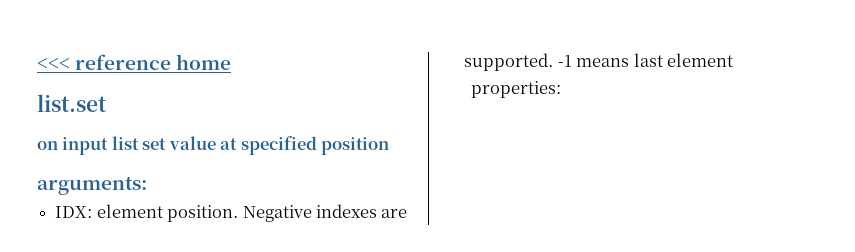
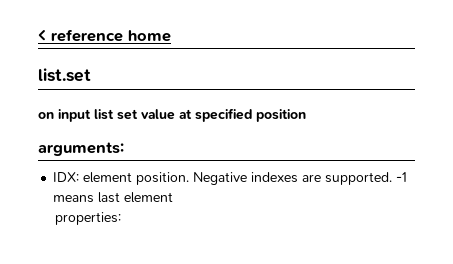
- <<< reference home
+ < reference home

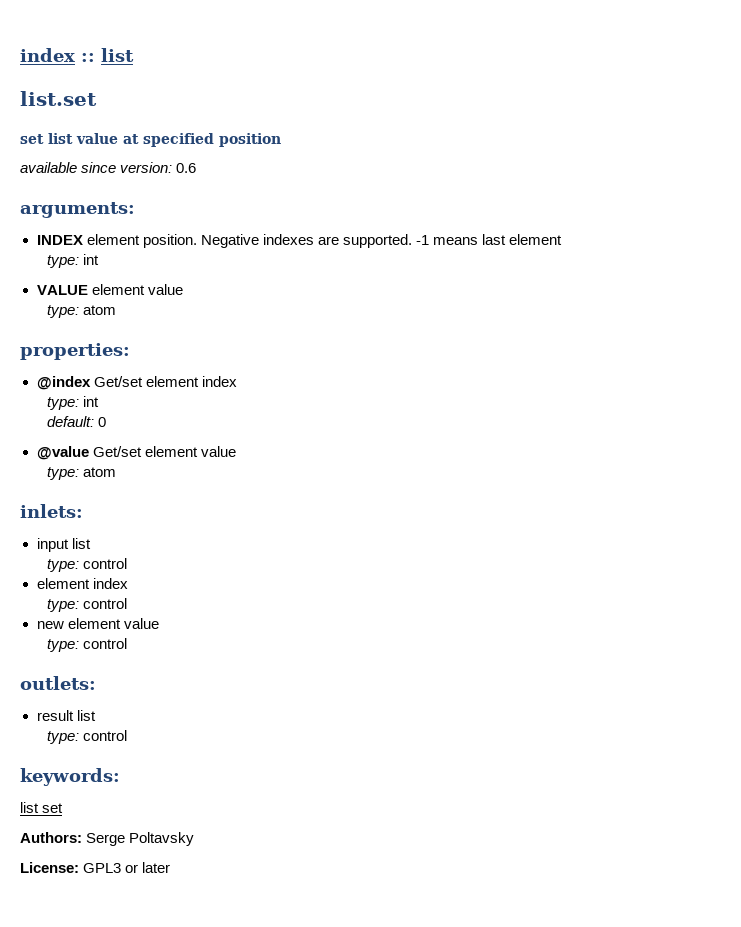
- < reference home
+ index :: list
  list.set
- on input list set value at specified position
+ set list value at specified position
+ available since version: 0.6
- IDX: element position.
+ INDEX element position.
  -1 means last element
+ type: int
+ VALUE element value
+ type: atom
  properties:
+ @index Get/set element index
+ type: int
+ default: 0
+ @value Get/set element value
+ type: atom
+ inlets:
+ input list
+ type: control
+ element index
+ type: control
+ new element value
+ type: control
+ outlets:
+ result list
+ type: control
+ keywords:
+ list set
+ Authors: Serge Poltavsky
+ License: GPL3 or later

